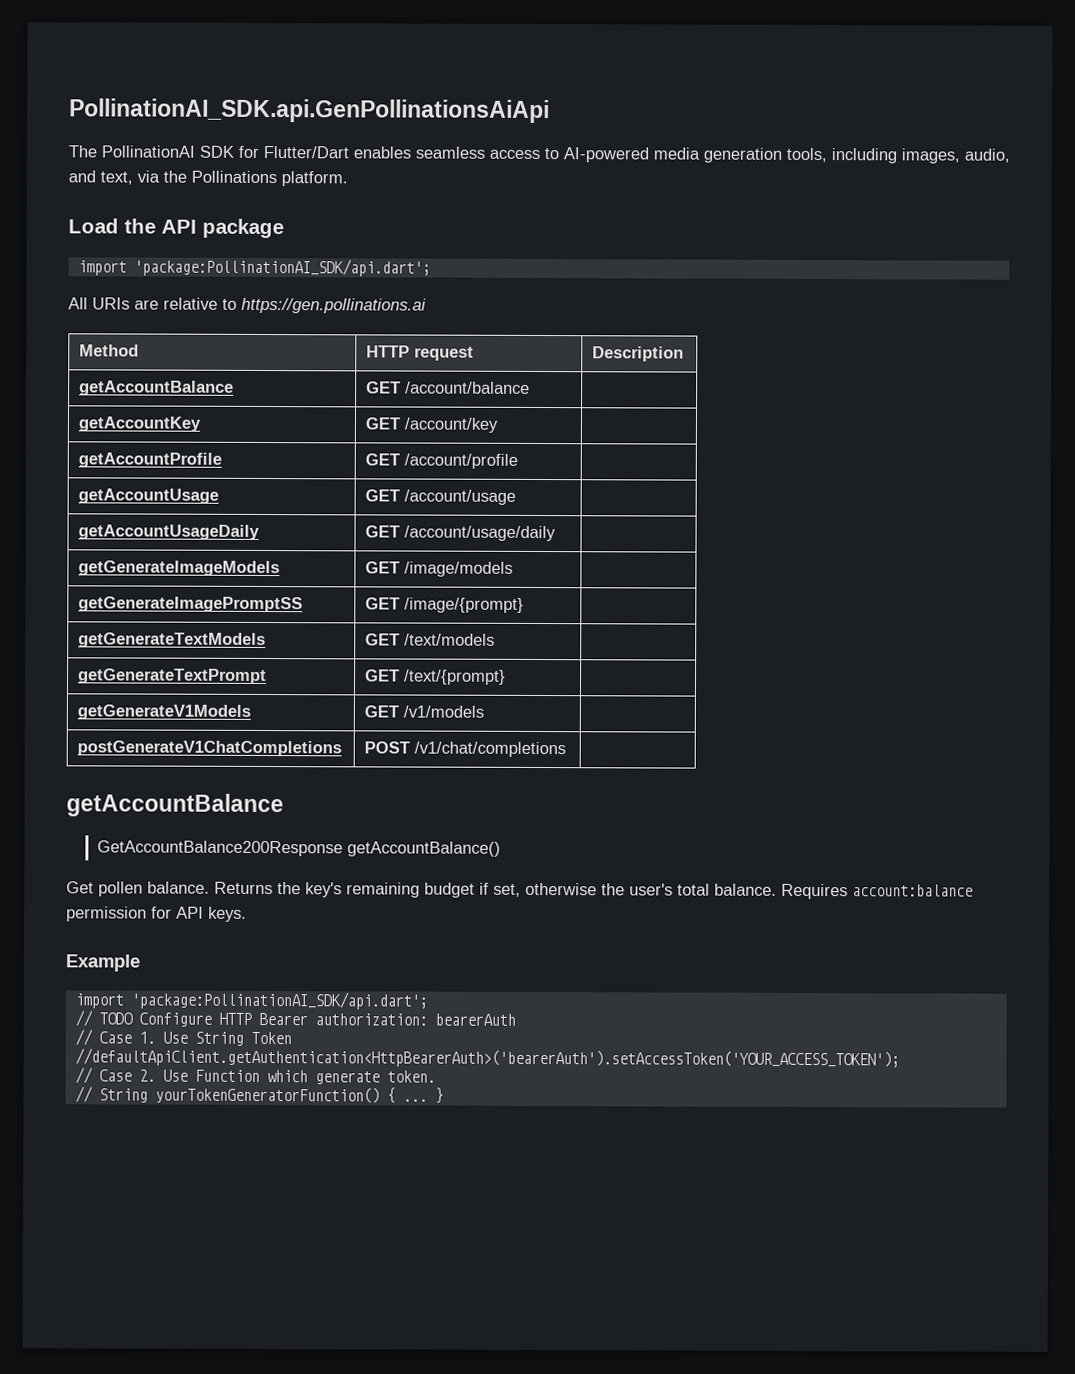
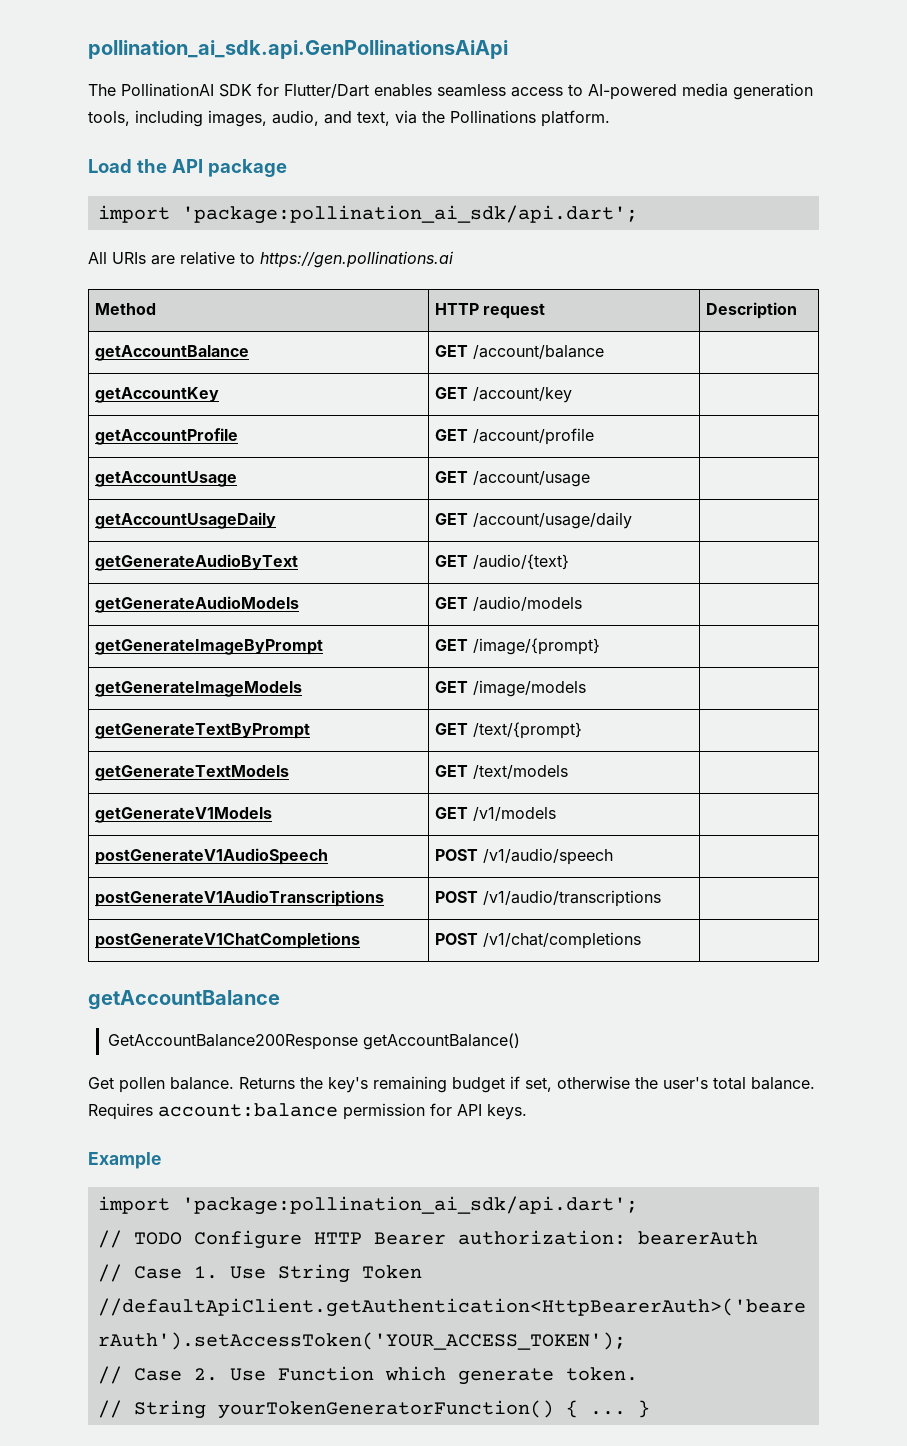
- PollinationAI_SDK.api.GenPollinationsAiApi
+ pollination_ai_sdk.api.GenPollinationsAiApi
  Load the API package
- import 'package:PollinationAI_SDK/api.dart';
+ import 'package:pollination_ai_sdk/api.dart';
+ getGenerateAudioByText | GET /audio/{text} |
+ getGenerateAudioModels | GET /audio/models |
+ getGenerateImageByPrompt | GET /image/{prompt} |
- getGenerateImagePromptSS | GET /image/{prompt} |
+ getGenerateTextByPrompt | GET /text/{prompt} |
- getGenerateTextPrompt | GET /text/{prompt} |
+ postGenerateV1AudioSpeech | POST /v1/audio/speech |
+ postGenerateV1AudioTranscriptions | POST /v1/audio/transcriptions |
  Example
- import 'package:PollinationAI_SDK/api.dart';
+ import 'package:pollination_ai_sdk/api.dart';

